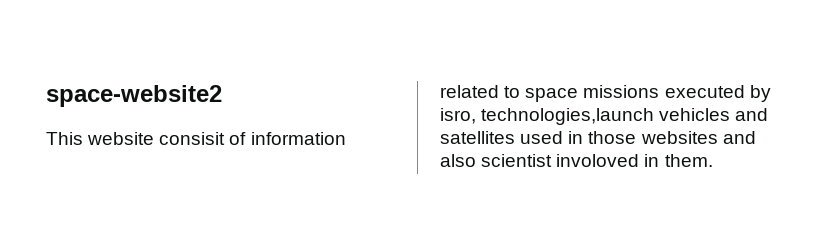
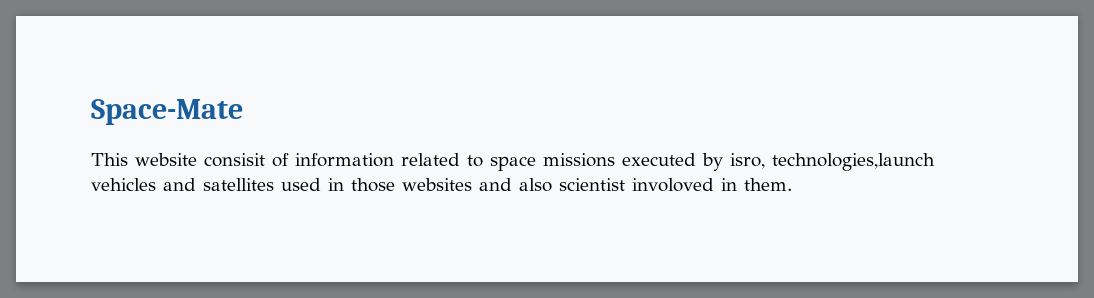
- space-website2
+ Space-Mate

